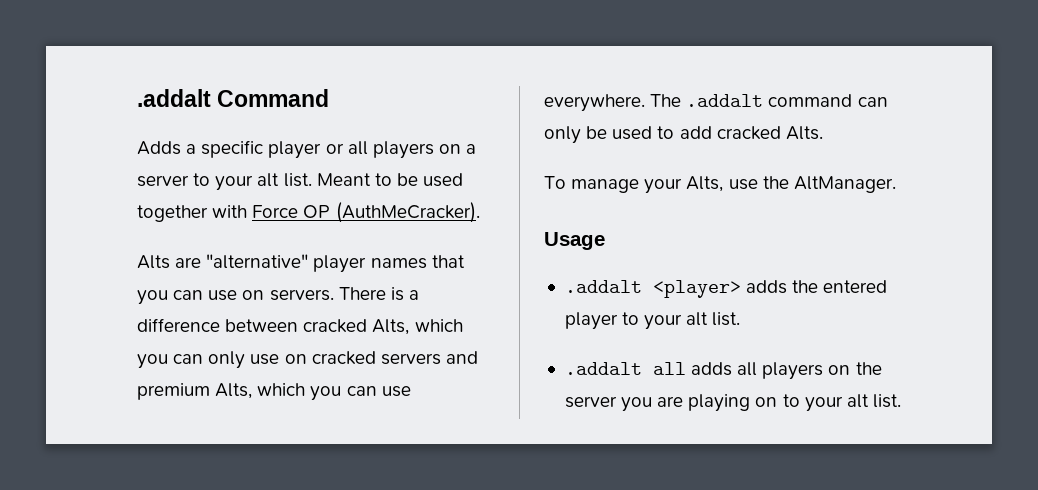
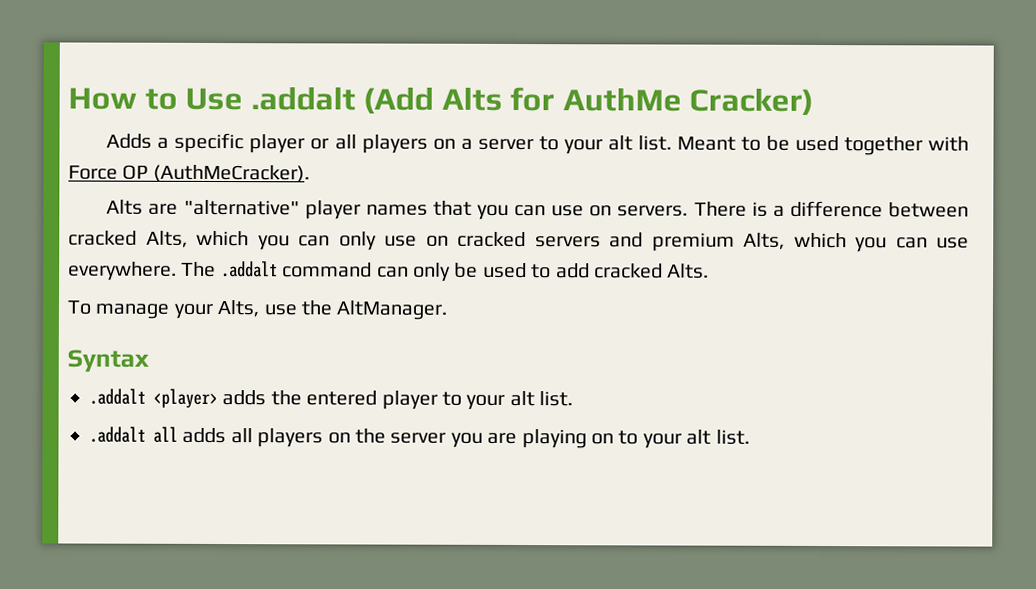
- .addalt Command
+ How to Use .addalt (Add Alts for AuthMe Cracker)
- Usage
+ Syntax

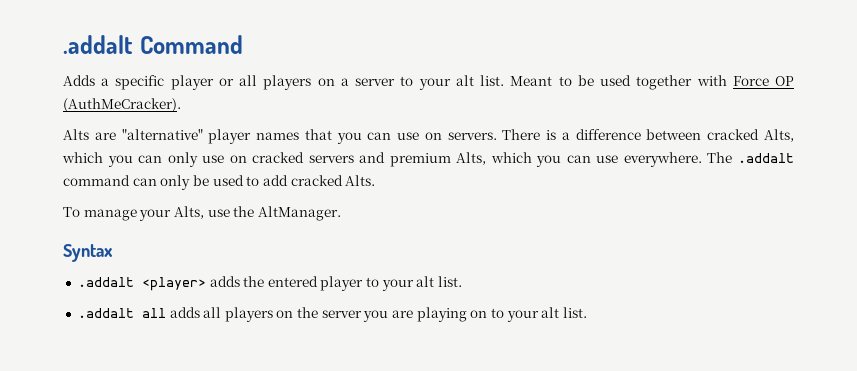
- How to Use .addalt (Add Alts for AuthMe Cracker)
+ .addalt Command

